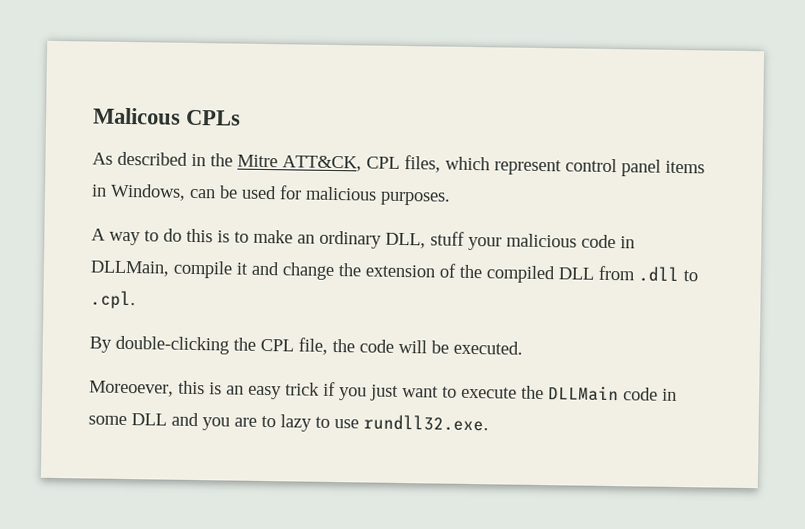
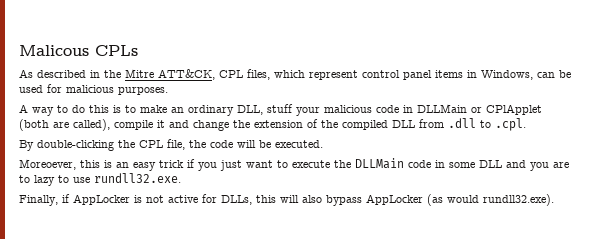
- A way to do this is to make an ordinary DLL, stuff your malicious code in DLLMain, compile it and change the extension of the compiled DLL from .dll to .cpl.
+ A way to do this is to make an ordinary DLL, stuff your malicious code in DLLMain or CPlApplet (both are called), compile it and change the extension of the compiled DLL from .dll to .cpl.
+ Finally, if AppLocker is not active for DLLs, this will also bypass AppLocker (as would rundll32.exe).

